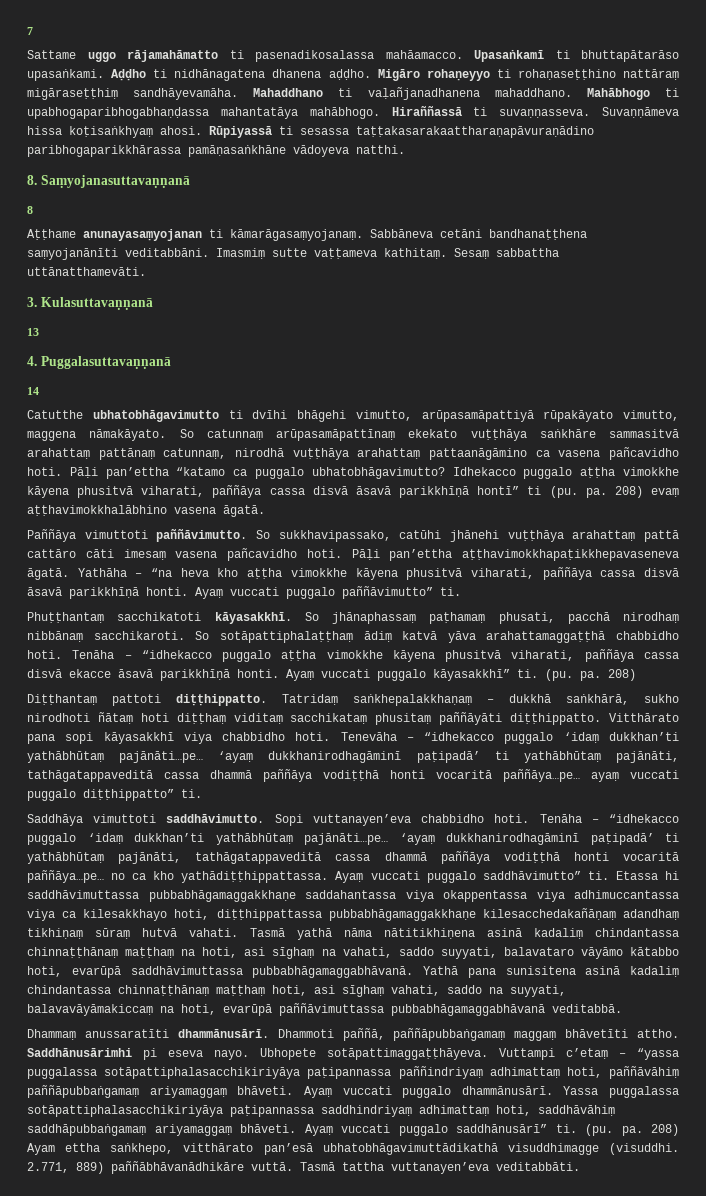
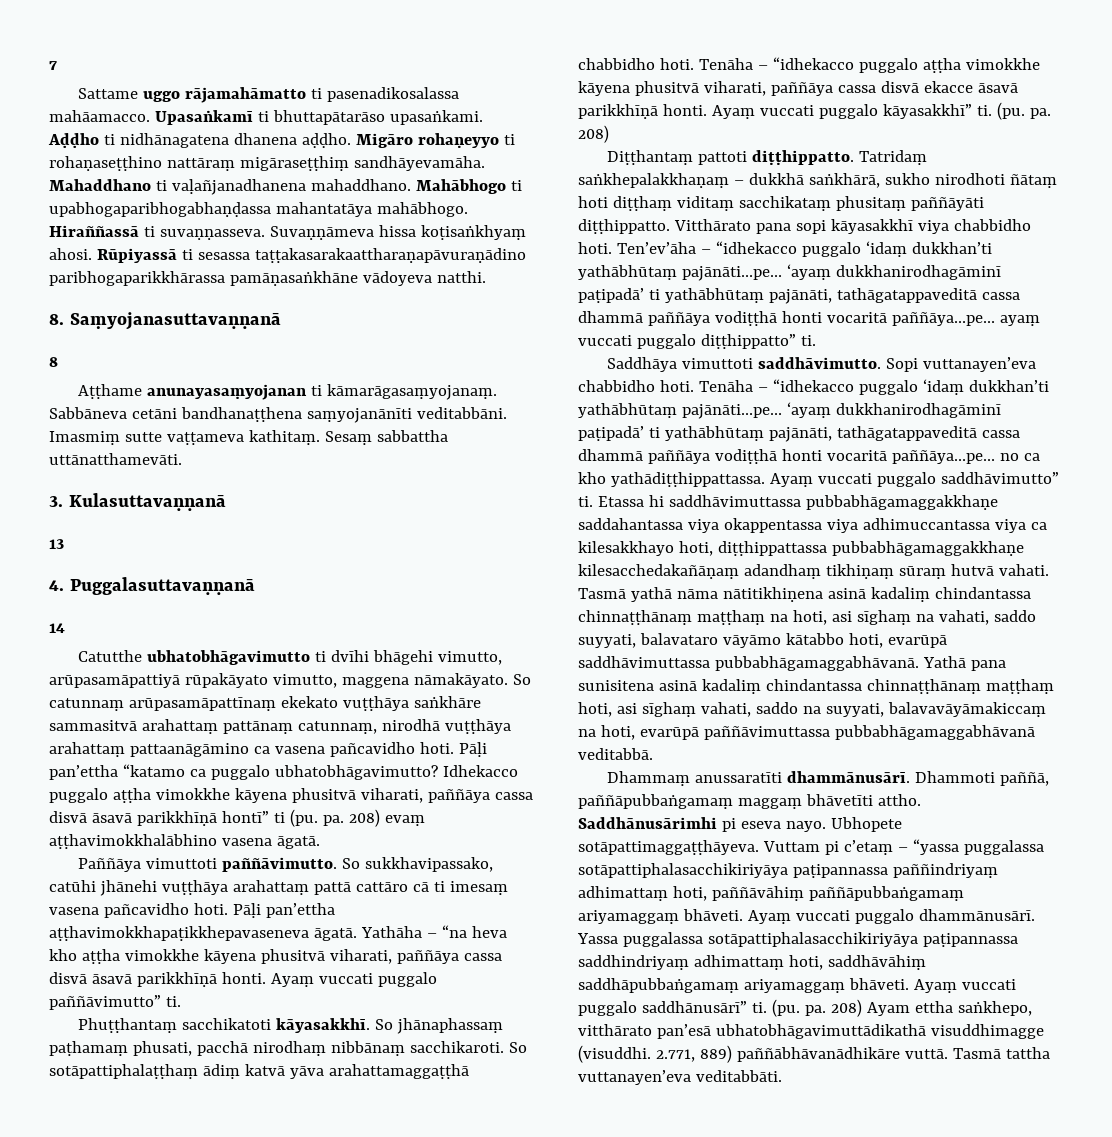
- So sukkhavipassako, catūhi jhānehi vuṭṭhāya arahattaṃ pattā cattāro cāti imesaṃ vasena pañcavidho hoti.
+ So sukkhavipassako, catūhi jhānehi vuṭṭhāya arahattaṃ pattā cattāro cā ti imesaṃ vasena pañcavidho hoti.
- Tenevāha – “idhekacco puggalo ‘idaṃ dukkhan’ti yathābhūtaṃ pajānāti…pe…
+ Ten’ev’āha – “idhekacco puggalo ‘idaṃ dukkhan’ti yathābhūtaṃ pajānāti…pe…
- Vuttampi c’etaṃ – “yassa puggalassa sotāpattiphalasacchikiriyāya paṭipannassa paññindriyaṃ adhimattaṃ hoti, paññāvāhiṃ paññāpubbaṅgamaṃ ariyamaggaṃ bhāveti.
+ Vuttam pi c’etaṃ – “yassa puggalassa sotāpattiphalasacchikiriyāya paṭipannassa paññindriyaṃ adhimattaṃ hoti, paññāvāhiṃ paññāpubbaṅgamaṃ ariyamaggaṃ bhāveti.

